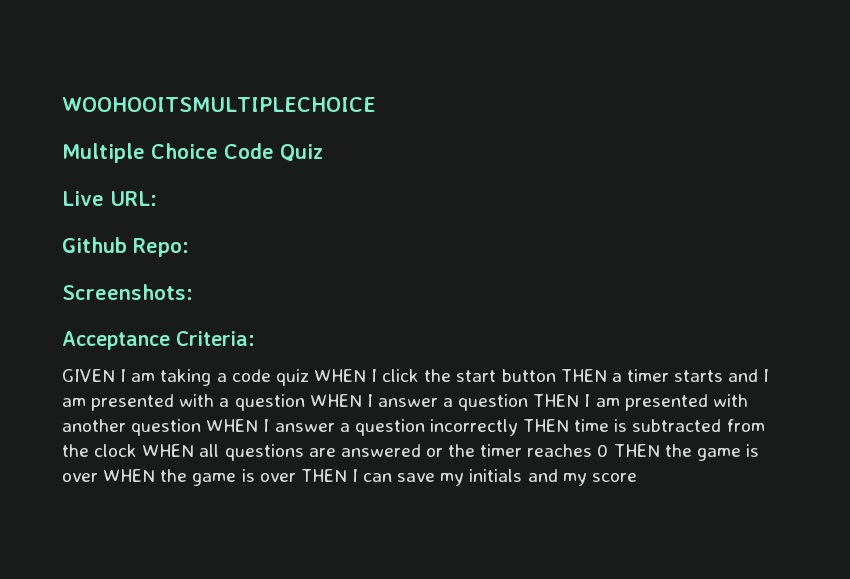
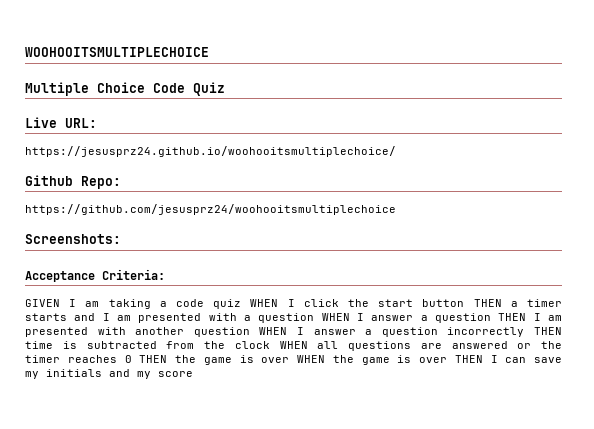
+ https://jesusprz24.github.io/woohooitsmultiplechoice/
+ https://github.com/jesusprz24/woohooitsmultiplechoice

